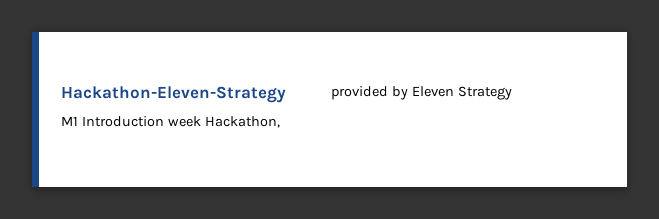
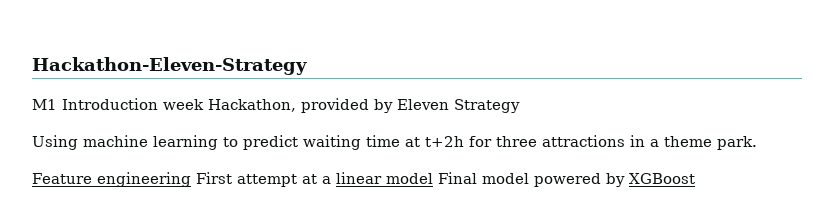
+ Using machine learning to predict waiting time at t+2h for three attractions in a theme park.
+ Feature engineering First attempt at a linear model Final model powered by XGBoost

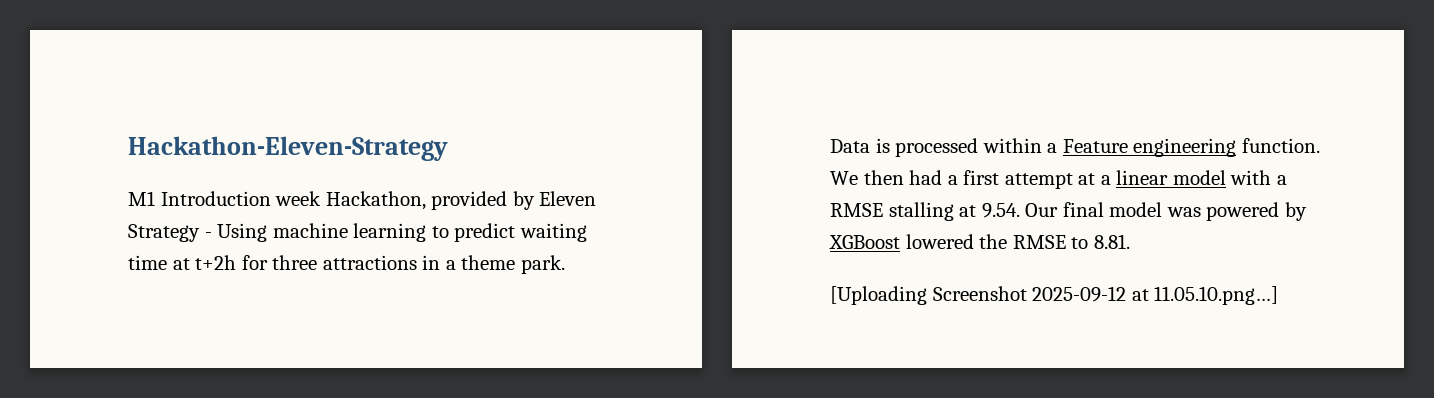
- M1 Introduction week Hackathon, provided by Eleven Strategy
- Using machine learning to predict waiting time at t+2h for three attractions in a theme park.
+ M1 Introduction week Hackathon, provided by Eleven Strategy - Using machine learning to predict waiting time at t+2h for three attractions in a theme park.
- Feature engineering First attempt at a linear model Final model powered by XGBoost
+ Data is processed within a Feature engineering function. We then had a first attempt at a linear model with a RMSE stalling at 9.54. Our final model was powered by XGBoost lowered the RMSE to 8.81.
+ [Uploading Screenshot 2025-09-12 at 11.05.10.png…]

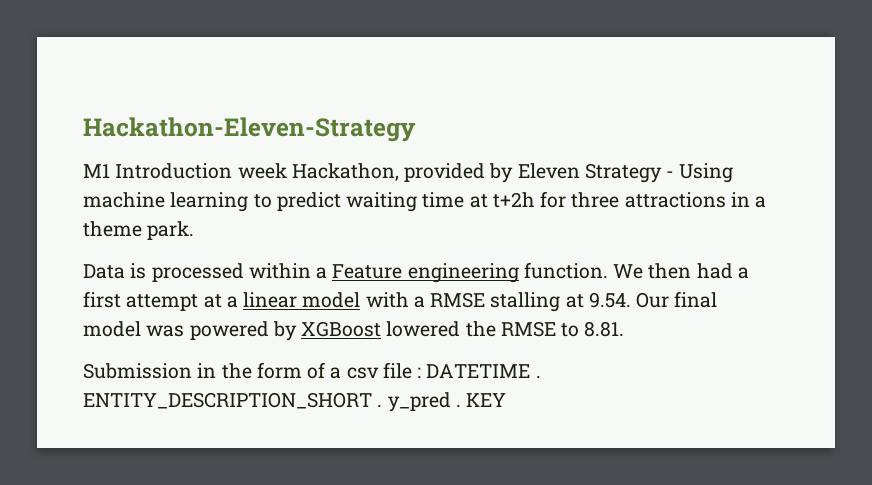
- [Uploading Screenshot 2025-09-12 at 11.05.10.png…]
+ Submission in the form of a csv file : DATETIME . ENTITY_DESCRIPTION_SHORT . y_pred . KEY

